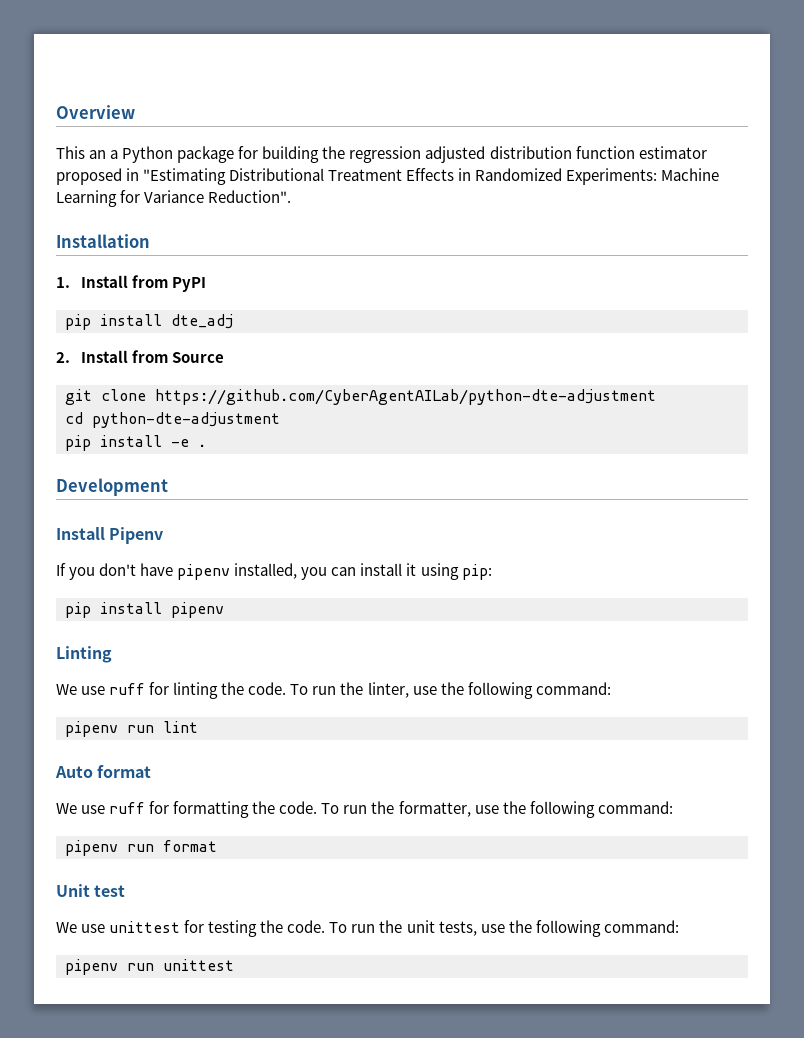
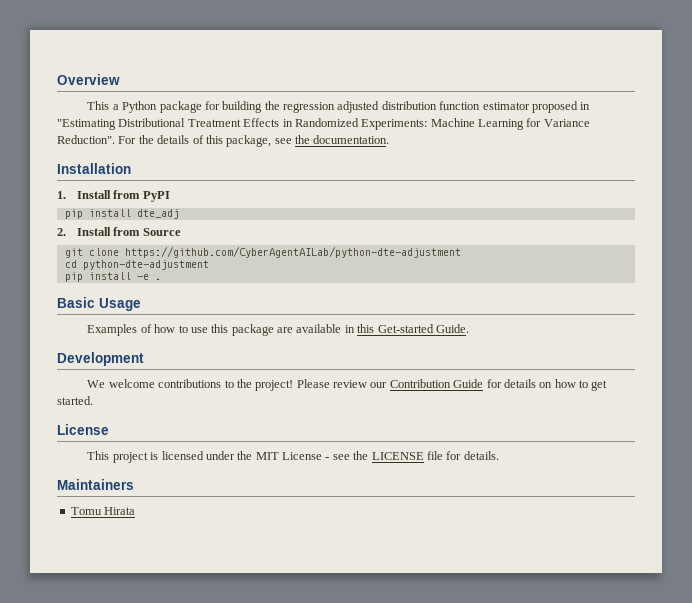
- This an a Python package for building the regression adjusted distribution function estimator proposed in "Estimating Distributional Treatment Effects in Randomized Experiments: Machine Learning for Variance Reduction".
+ This a Python package for building the regression adjusted distribution function estimator proposed in "Estimating Distributional Treatment Effects in Randomized Experiments: Machine Learning for Variance Reduction". For the details of this package, see the documentation.
+ Basic Usage
+ Examples of how to use this package are available in this Get-started Guide.
  Development
- Install Pipenv
- If you don't have pipenv installed, you can install it using pip:
- pip install pipenv
- Linting
- We use ruff for linting the code. To run the linter, use the following command:
- pipenv run lint
- Auto format
- We use ruff for formatting the code. To run the formatter, use the following command:
- pipenv run format
- Unit test
- We use unittest for testing the code. To run the unit tests, use the following command:
- pipenv run unittest
+ We welcome contributions to the project! Please review our Contribution Guide for details on how to get started.
+ License
+ This project is licensed under the MIT License - see the LICENSE file for details.
+ Maintainers
+ Tomu Hirata

